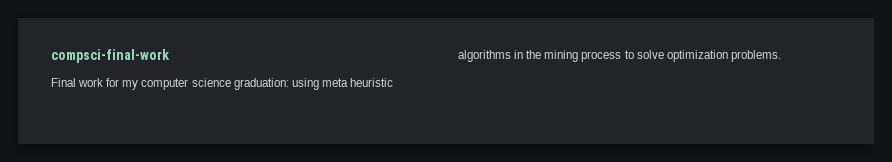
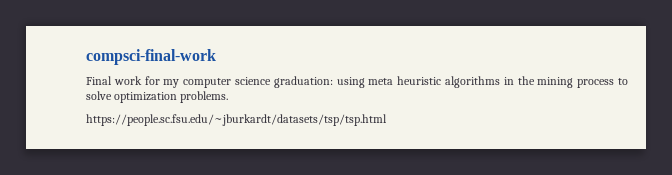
+ https://people.sc.fsu.edu/~jburkardt/datasets/tsp/tsp.html

